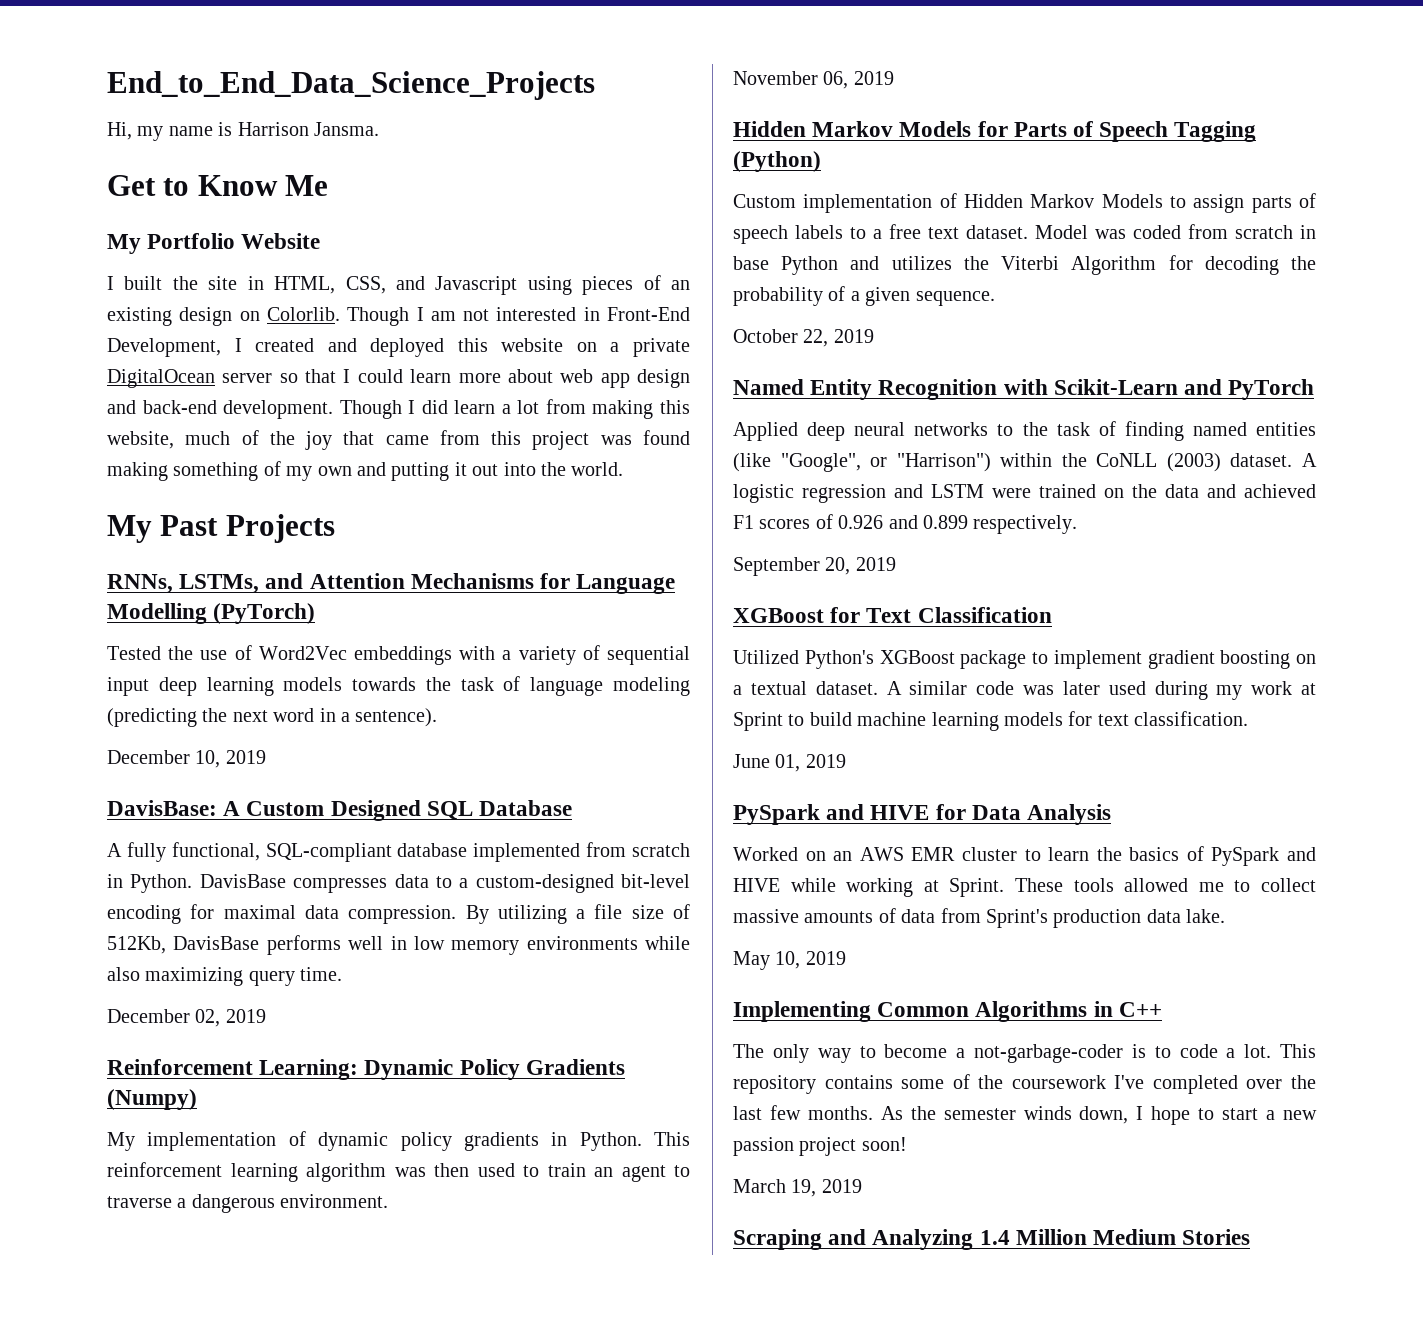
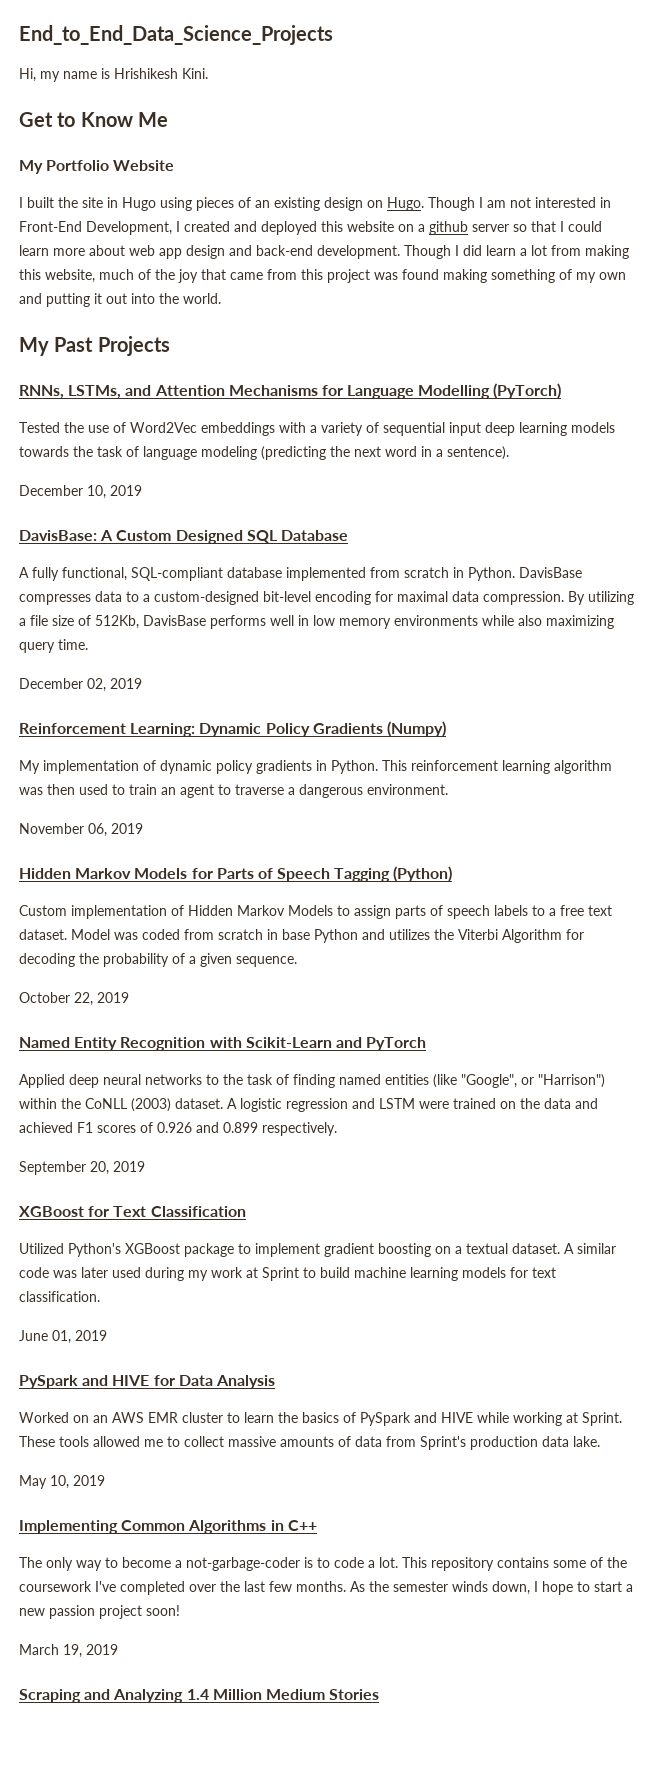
- Hi, my name is Harrison Jansma.
+ Hi, my name is Hrishikesh Kini.
- I built the site in HTML, CSS, and Javascript using pieces of an existing design on Colorlib.
+ I built the site in Hugo using pieces of an existing design on Hugo.
- Though I am not interested in Front-End Development, I created and deployed this website on a private DigitalOcean server so that I could learn more about web app design and back-end development.
+ Though I am not interested in Front-End Development, I created and deployed this website on a github server so that I could learn more about web app design and back-end development.

